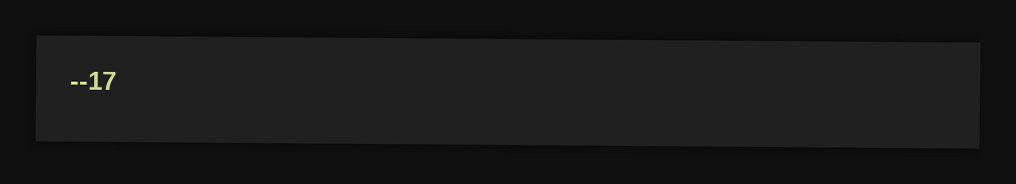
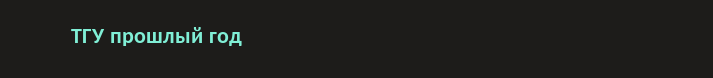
- --17
+ ТГУ прошлый год

